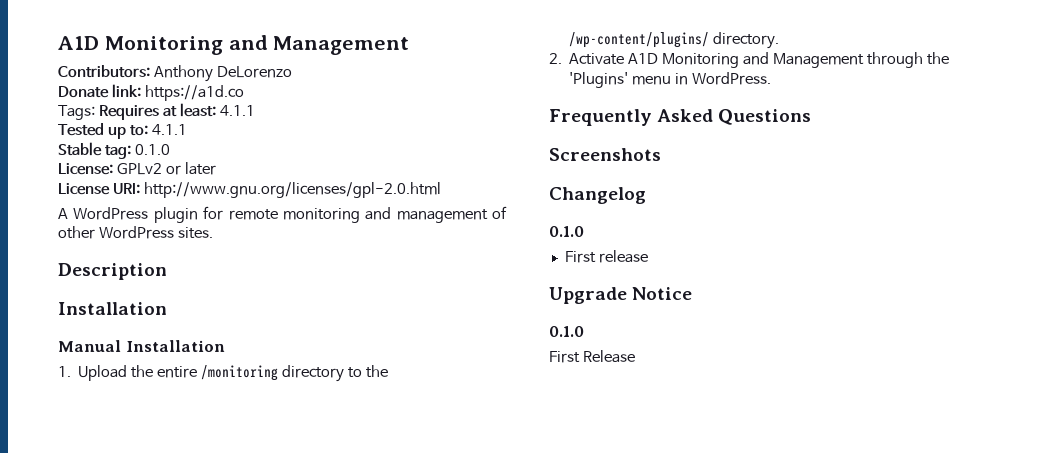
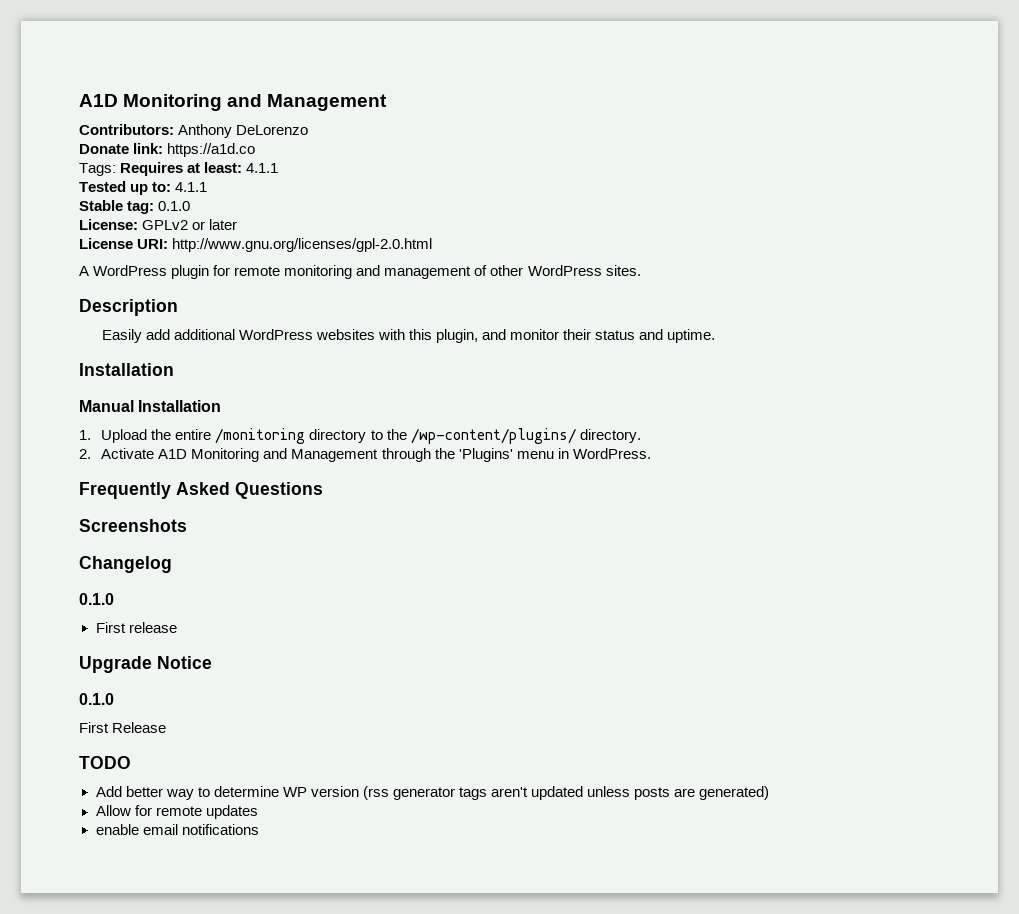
+ Easily add additional WordPress websites with this plugin, and monitor their status and uptime.
+ TODO
+ Add better way to determine WP version (rss generator tags aren't updated unless posts are generated)
+ Allow for remote updates
+ enable email notifications

